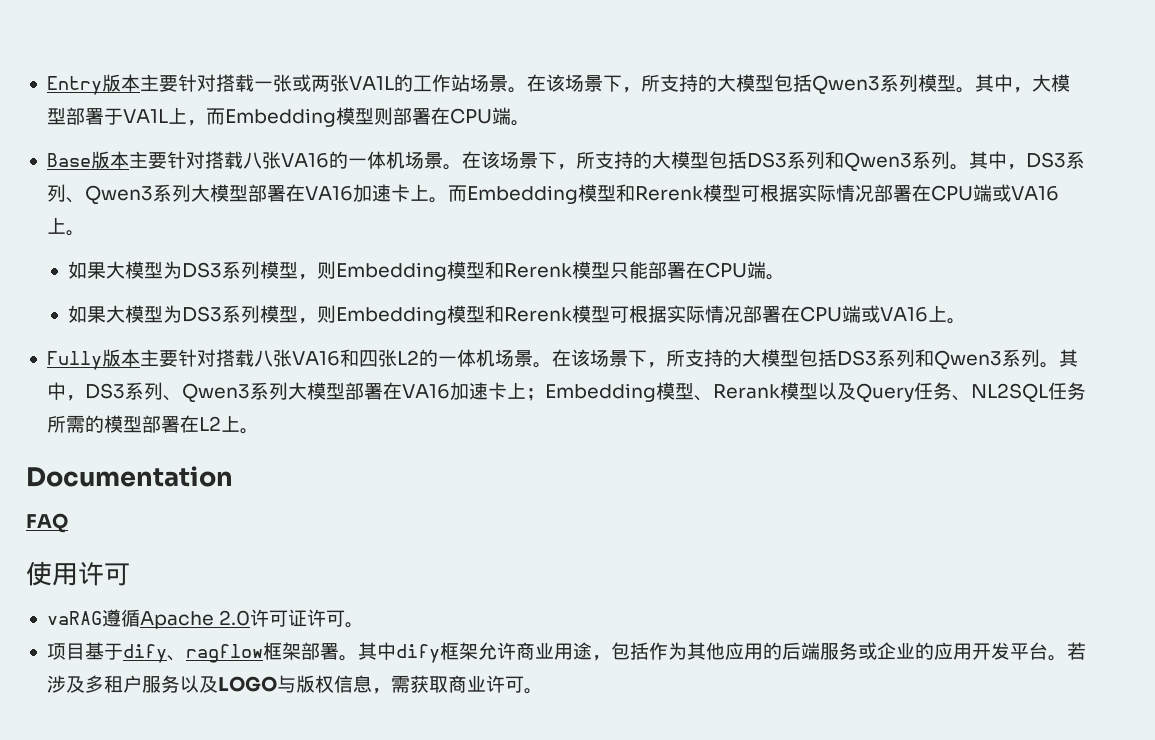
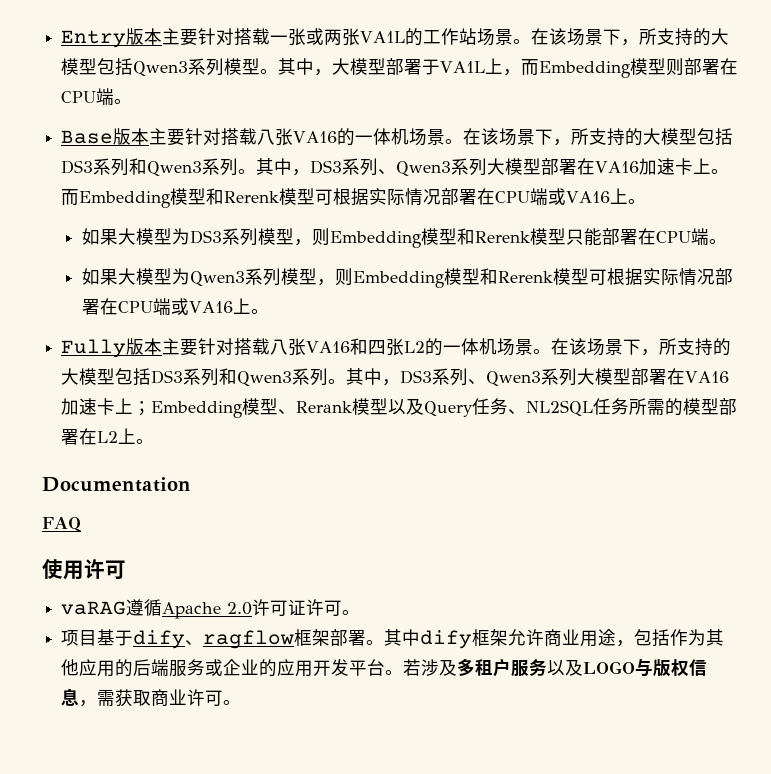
- 如果大模型为DS3系列模型，则Embedding模型和Rerenk模型可根据实际情况部署在CPU端或VA16上。
+ 如果大模型为Qwen3系列模型，则Embedding模型和Rerenk模型可根据实际情况部署在CPU端或VA16上。

